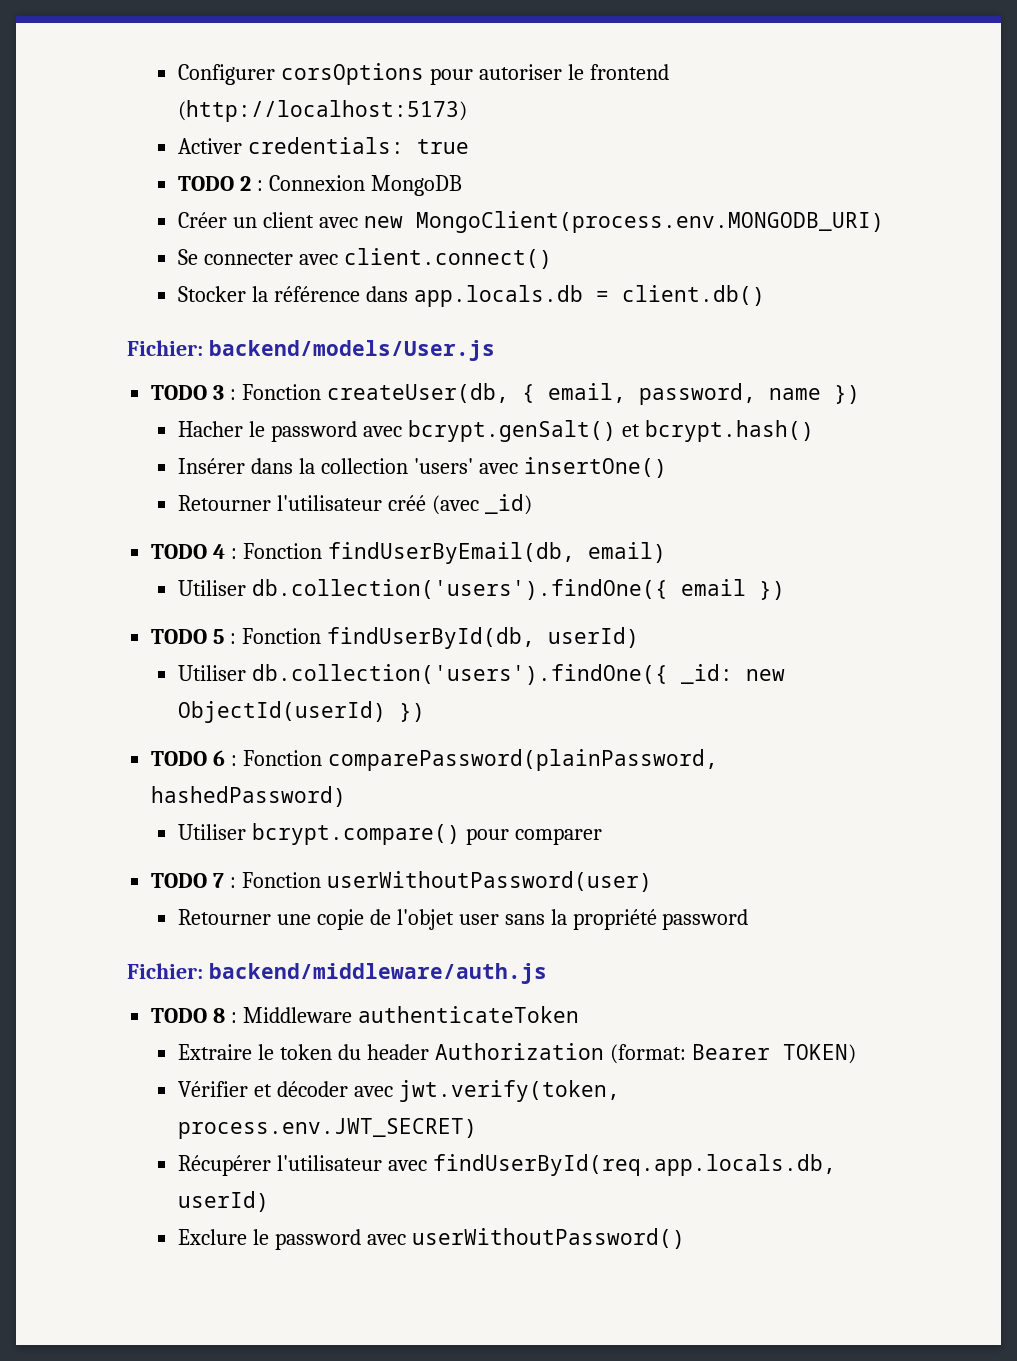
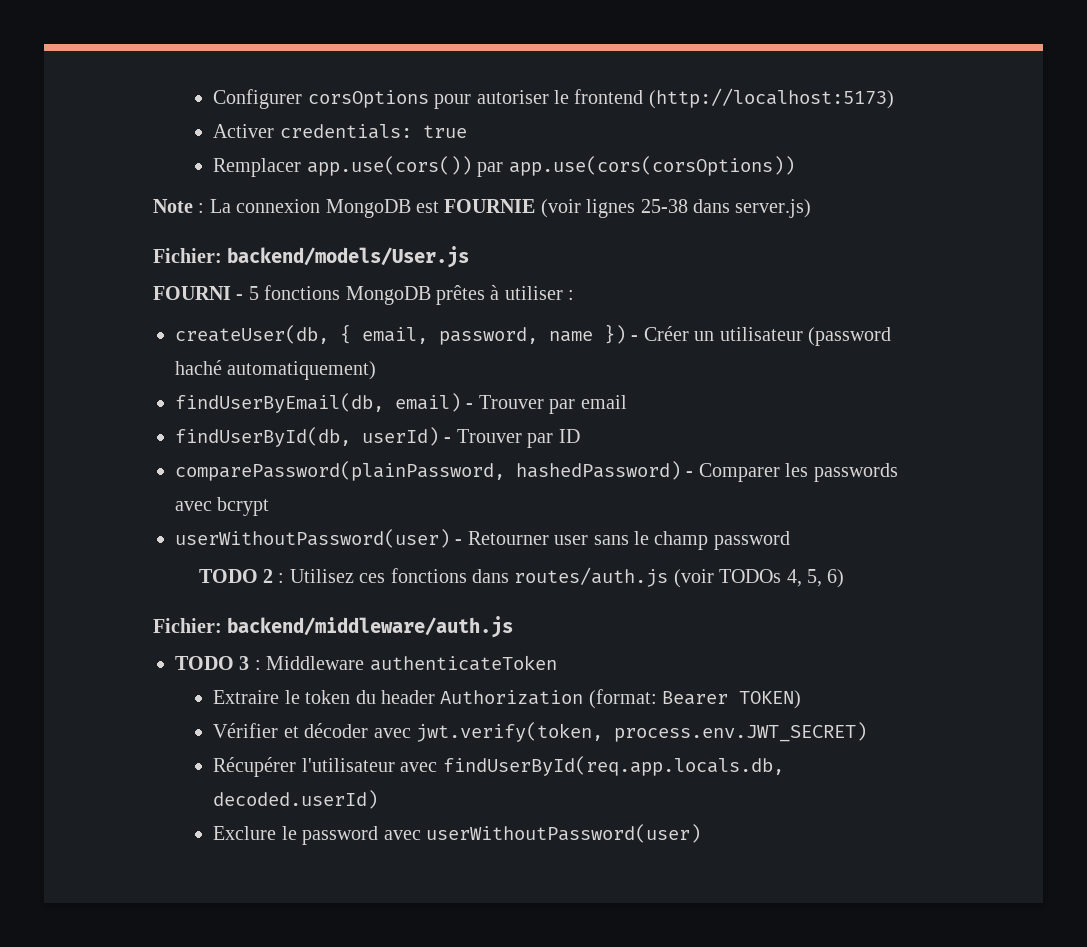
- TODO 2 : Connexion MongoDB
- Créer un client avec new MongoClient(process.env.MONGODB_URI)
- Se connecter avec client.connect()
- Stocker la référence dans app.locals.db = client.db()
+ Remplacer app.use(cors()) par app.use(cors(corsOptions))
+ Note : La connexion MongoDB est FOURNIE (voir lignes 25-38 dans server.js)
  Fichier: backend/models/User.js
- TODO 3 : Fonction createUser(db, { email, password, name })
- Hacher le password avec bcrypt.genSalt() et bcrypt.hash()
- Insérer dans la collection 'users' avec insertOne()
- Retourner l'utilisateur créé (avec _id)
- TODO 4 : Fonction findUserByEmail(db, email)
- Utiliser db.collection('users').findOne({ email })
- TODO 5 : Fonction findUserById(db, userId)
- Utiliser db.collection('users').findOne({ _id: new ObjectId(userId) })
- TODO 6 : Fonction comparePassword(plainPassword, hashedPassword)
- Utiliser bcrypt.compare() pour comparer
- TODO 7 : Fonction userWithoutPassword(user)
- Retourner une copie de l'objet user sans la propriété password
+ FOURNI - 5 fonctions MongoDB prêtes à utiliser :
+ createUser(db, { email, password, name }) - Créer un utilisateur (password haché automatiquement)
+ findUserByEmail(db, email) - Trouver par email
+ findUserById(db, userId) - Trouver par ID
+ comparePassword(plainPassword, hashedPassword) - Comparer les passwords avec bcrypt
+ userWithoutPassword(user) - Retourner user sans le champ password
+ TODO 2 : Utilisez ces fonctions dans routes/auth.js (voir TODOs 4, 5, 6)
- TODO 8 : Middleware authenticateToken
+ TODO 3 : Middleware authenticateToken
- Récupérer l'utilisateur avec findUserById(req.app.locals.db, userId)
+ Récupérer l'utilisateur avec findUserById(req.app.locals.db, decoded.userId)
- Exclure le password avec userWithoutPassword()
+ Exclure le password avec userWithoutPassword(user)

